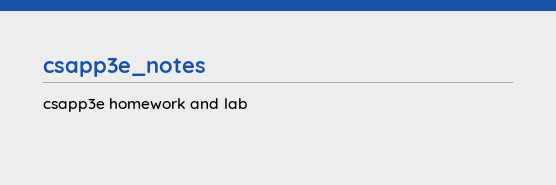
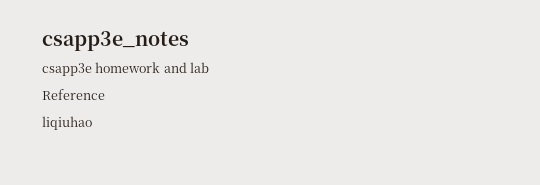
+ Reference
+ liqiuhao

